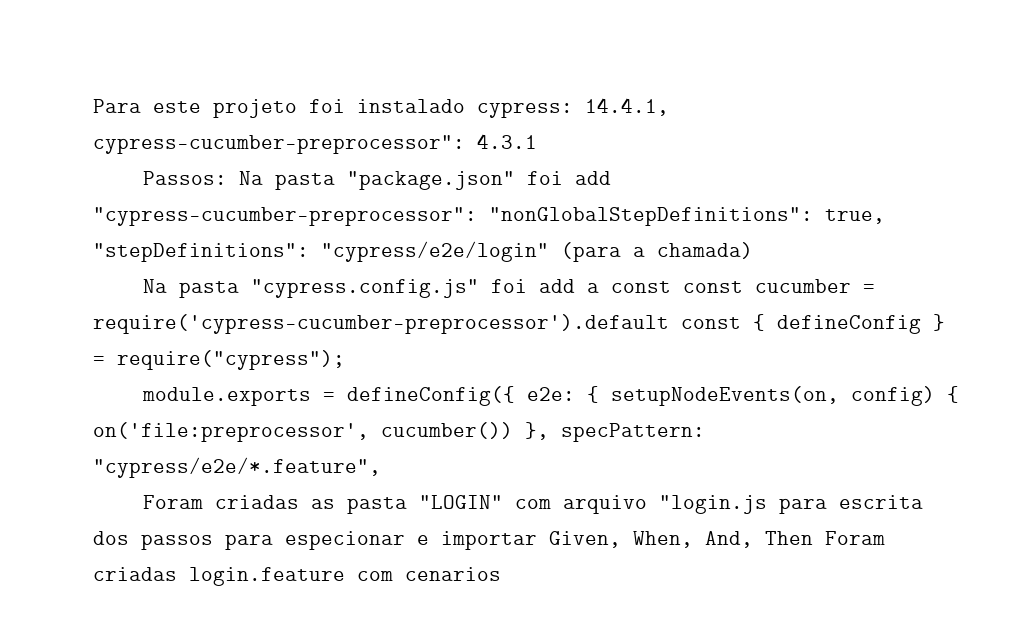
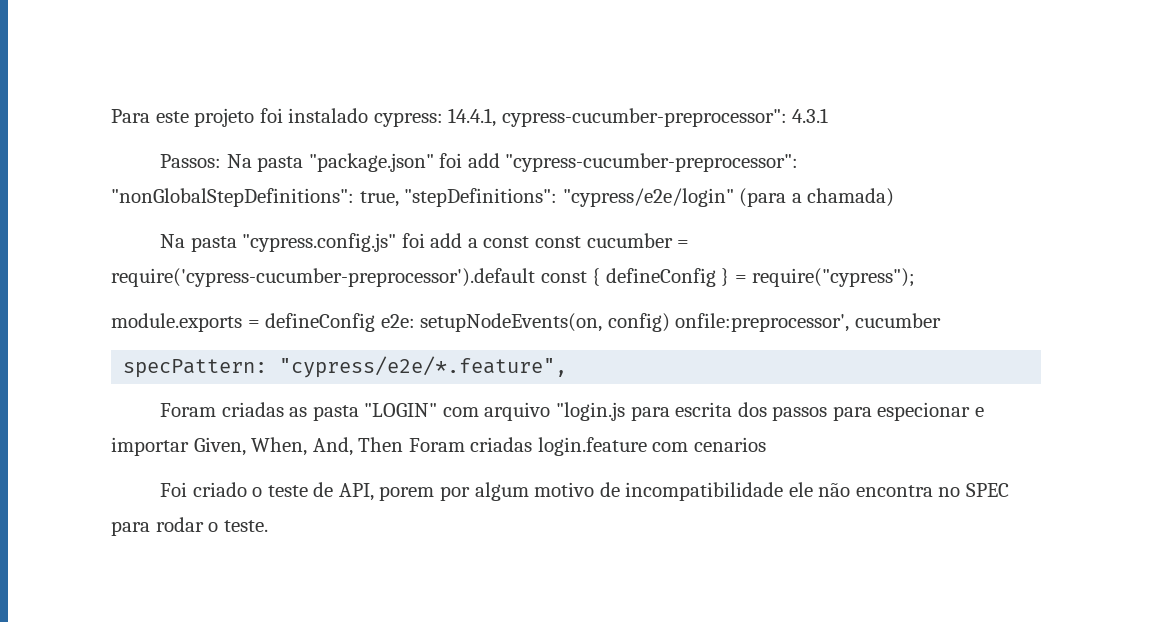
- module.exports = defineConfig({ e2e: { setupNodeEvents(on, config) { on('file:preprocessor', cucumber()) }, specPattern: "cypress/e2e/*.feature",
+ module.exports = defineConfig e2e: setupNodeEvents(on, config) onfile:preprocessor', cucumber
+ specPattern: "cypress/e2e/*.feature",
+ Foi criado o teste de API, porem por algum motivo de incompatibilidade ele não encontra no SPEC para rodar o teste.

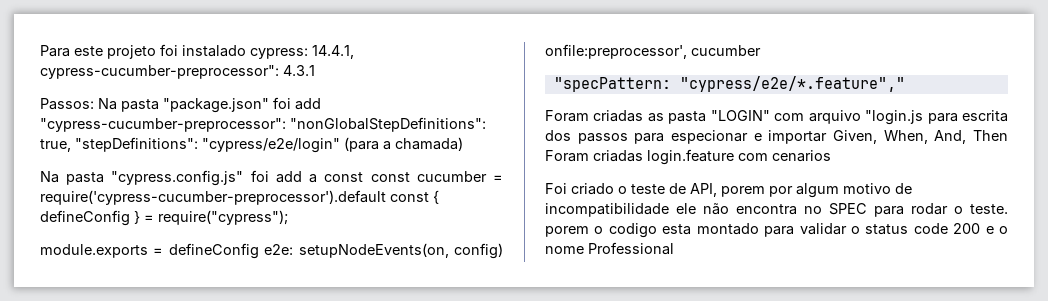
- specPattern: "cypress/e2e/*.feature",
+ "specPattern: "cypress/e2e/*.feature","
- Foi criado o teste de API, porem por algum motivo de incompatibilidade ele não encontra no SPEC para rodar o teste.
+ Foi criado o teste de API, porem por algum motivo de incompatibilidade ele não encontra no SPEC para rodar o teste. porem o codigo esta montado para validar o status code 200 e o nome Professional

